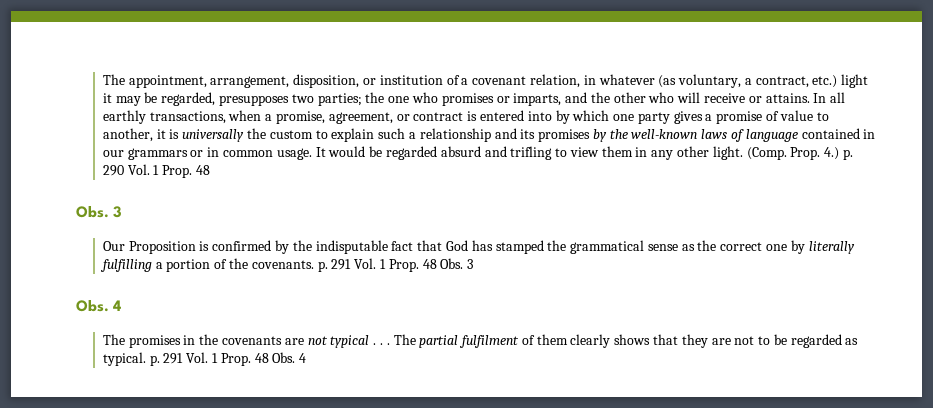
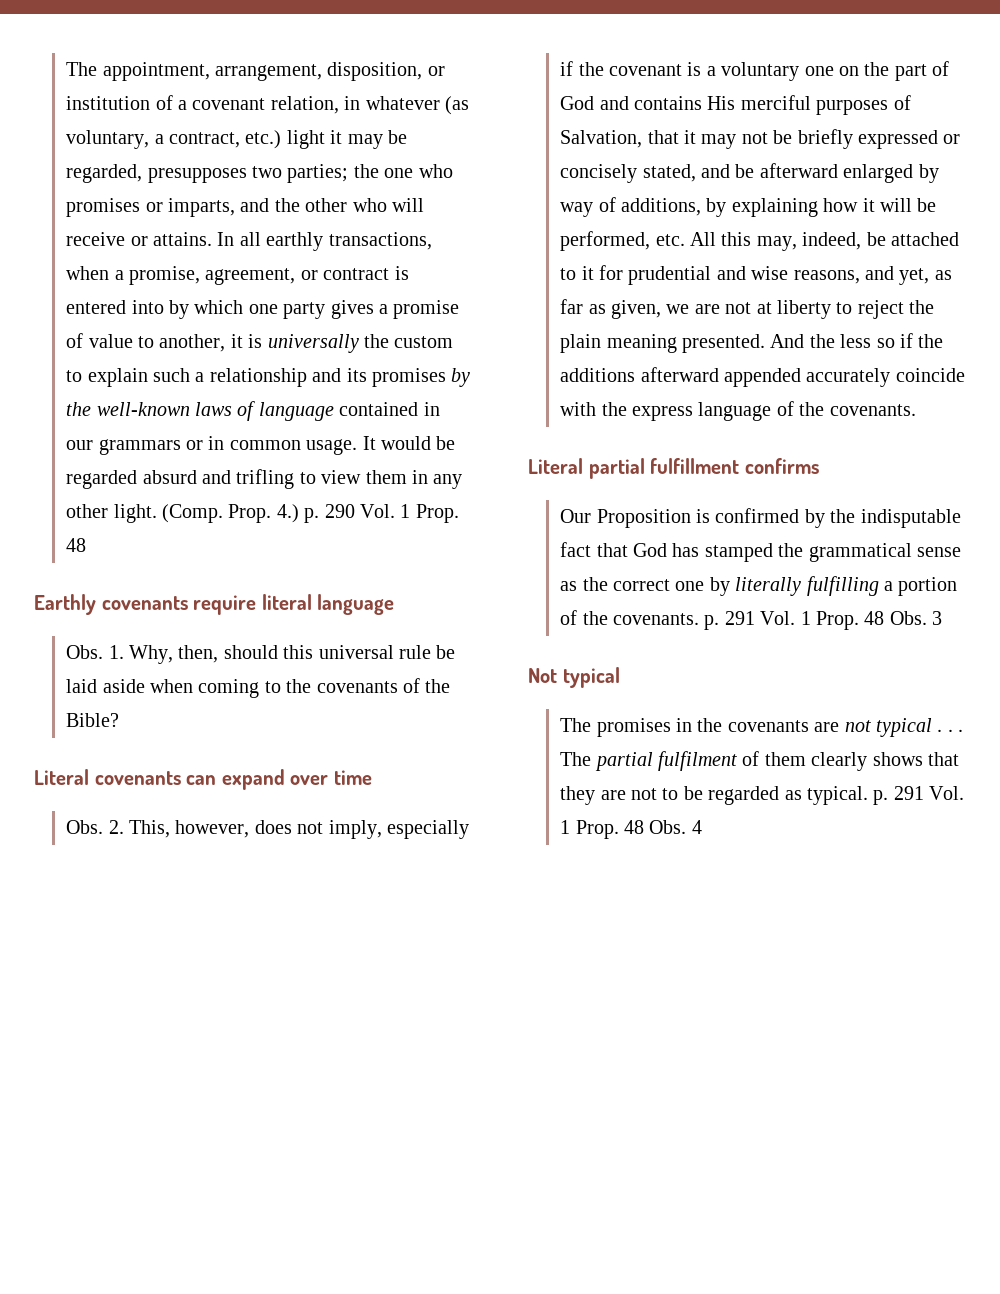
  4.) p. 290 Vol. 1 Prop. 48
- Obs. 3
+ Earthly covenants require literal language
+ Obs. 1. Why, then, should this universal rule be laid aside when coming to the covenants of the Bible?
+ Literal covenants can expand over time
+ Obs. 2. This, however, does not imply, especially if the covenant is a voluntary one on the part of God and contains His merciful purposes of Salvation, that it may not be briefly expressed or concisely stated, and be afterward enlarged by way of additions, by explaining how it will be performed, etc. All this may, indeed, be attached to it for prudential and wise reasons, and yet, as far as given, we are not at liberty to reject the plain meaning presented. And the less so if the additions afterward appended accurately coincide with the express language of the covenants.
+ Literal partial fulfillment confirms
  48 Obs. 3
- Obs. 4
+ Not typical

